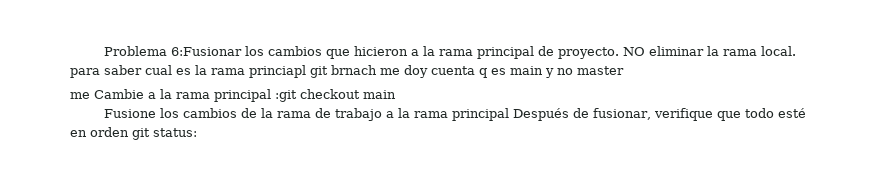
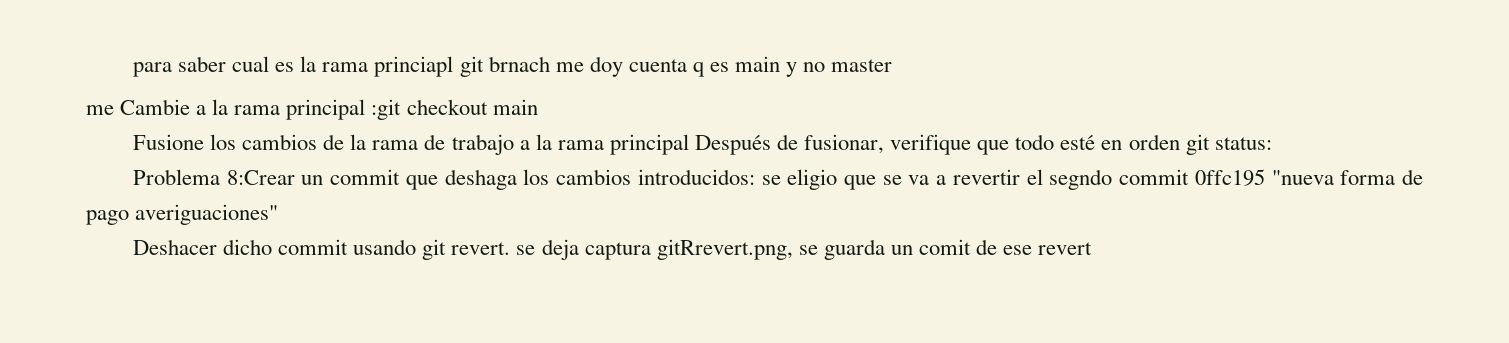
- Problema 6:Fusionar los cambios que hicieron a la rama principal de proyecto. NO eliminar la rama local. para saber cual es la rama princiapl git brnach me doy cuenta q es main y no master
+ para saber cual es la rama princiapl git brnach me doy cuenta q es main y no master
+ Problema 8:Crear un commit que deshaga los cambios introducidos: se eligio que se va a revertir el segndo commit 0ffc195 "nueva forma de pago averiguaciones"
+ Deshacer dicho commit usando git revert. se deja captura gitRrevert.png, se guarda un comit de ese revert

